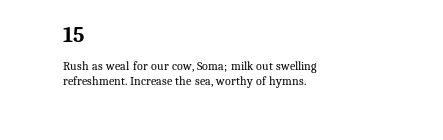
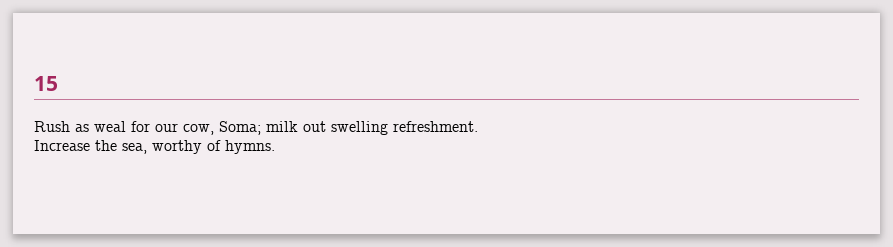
- Rush as weal for our cow, Soma; milk out swelling refreshment. Increase the sea, worthy of hymns.
+ Rush as weal for our cow, Soma; milk out swelling refreshment.
+ Increase the sea, worthy of hymns.

